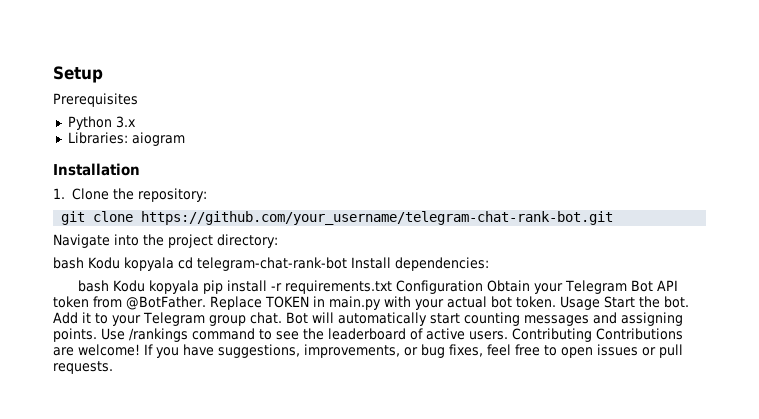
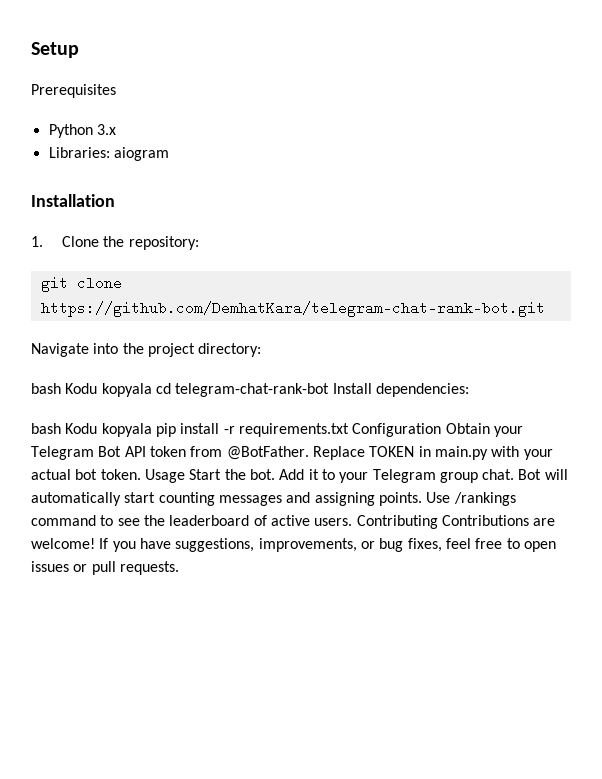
- git clone https://github.com/your_username/telegram-chat-rank-bot.git
+ git clone https://github.com/DemhatKara/telegram-chat-rank-bot.git

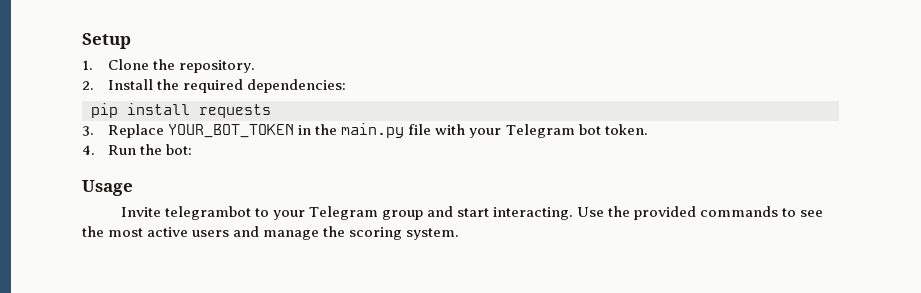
- Prerequisites
- Python 3.x
- Libraries: aiogram
- Installation
- 1. Clone the repository:
- git clone https://github.com/DemhatKara/telegram-chat-rank-bot.git
- Navigate into the project directory:
- bash Kodu kopyala cd telegram-chat-rank-bot Install dependencies:
- bash Kodu kopyala pip install -r requirements.txt Configuration Obtain your Telegram Bot API token from @BotFather. Replace TOKEN in main.py with your actual bot token. Usage Start the bot. Add it to your Telegram group chat. Bot will automatically start counting messages and assigning points. Use /rankings command to see the leaderboard of active users. Contributing Contributions are welcome! If you have suggestions, improvements, or bug fixes, feel free to open issues or pull requests.
+ 1. Clone the repository.
+ 2. Install the required dependencies:
+ pip install requests
+ 3. Replace YOUR_BOT_TOKEN in the main.py file with your Telegram bot token.
+ 4. Run the bot:
+ Usage
+ Invite telegrambot to your Telegram group and start interacting. Use the provided commands to see the most active users and manage the scoring system.

